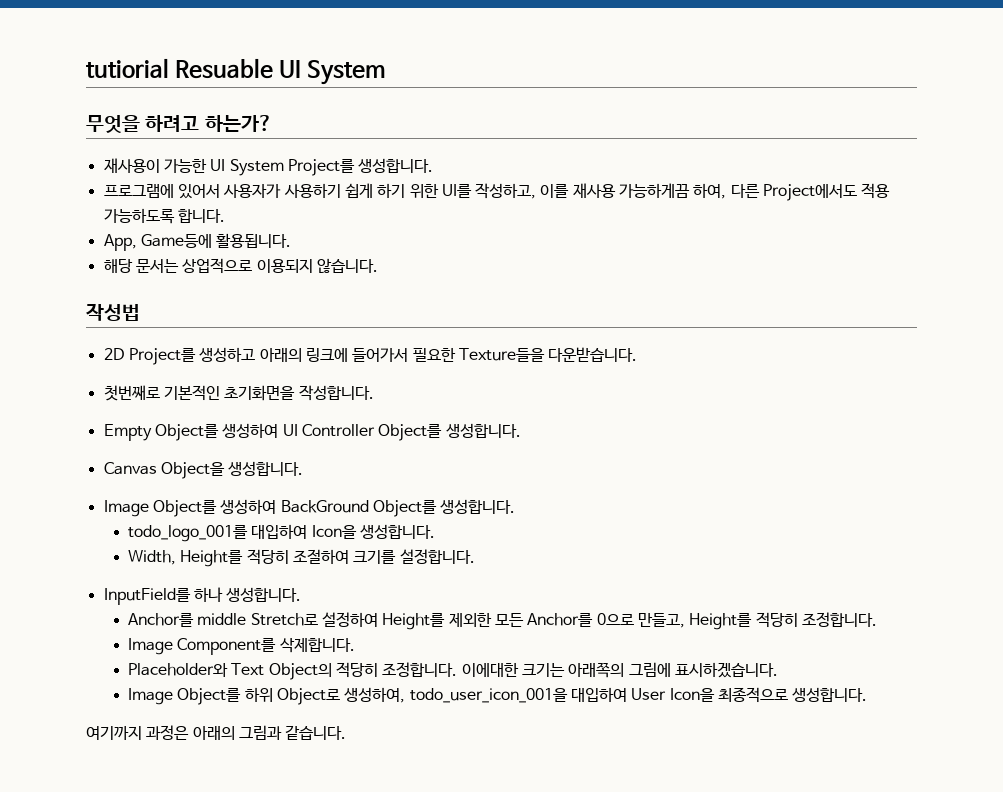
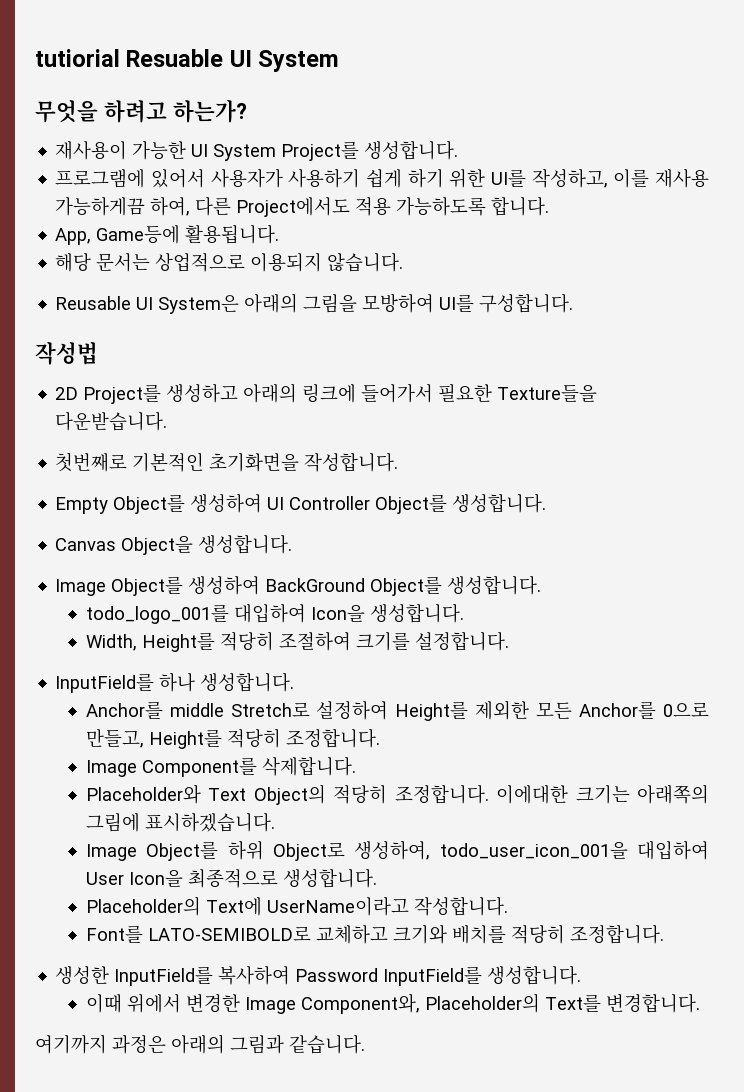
+ Reusable UI System은 아래의 그림을 모방하여 UI를 구성합니다.
+ Placeholder의 Text에 UserName이라고 작성합니다.
+ Font를 LATO-SEMIBOLD로 교체하고 크기와 배치를 적당히 조정합니다.
+ 생성한 InputField를 복사하여 Password InputField를 생성합니다.
+ 이때 위에서 변경한 Image Component와, Placeholder의 Text를 변경합니다.

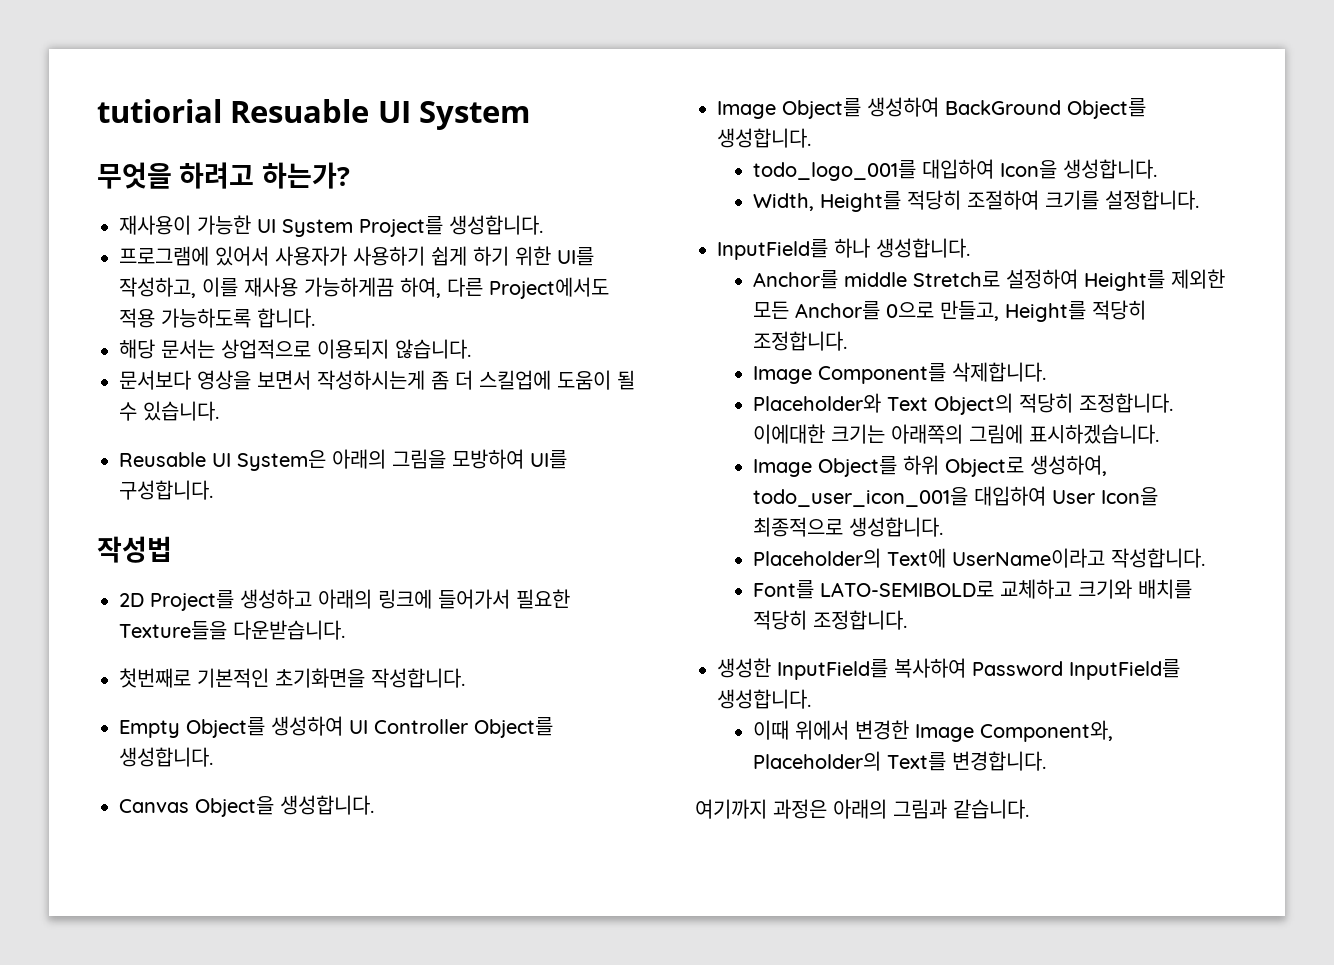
- App, Game등에 활용됩니다.
+ 문서보다 영상을 보면서 작성하시는게 좀 더 스킬업에 도움이 될 수 있습니다.

